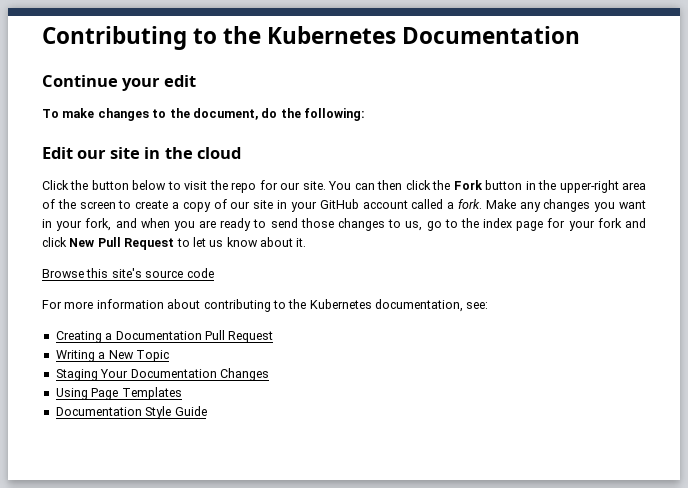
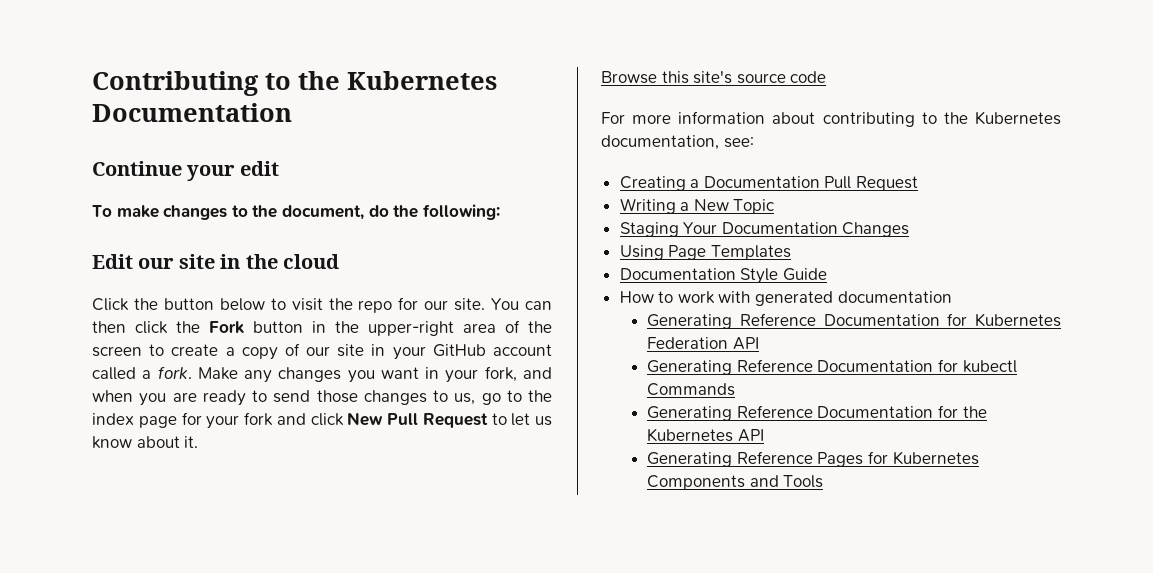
+ How to work with generated documentation
+ Generating Reference Documentation for Kubernetes Federation API
+ Generating Reference Documentation for kubectl Commands
+ Generating Reference Documentation for the Kubernetes API
+ Generating Reference Pages for Kubernetes Components and Tools

